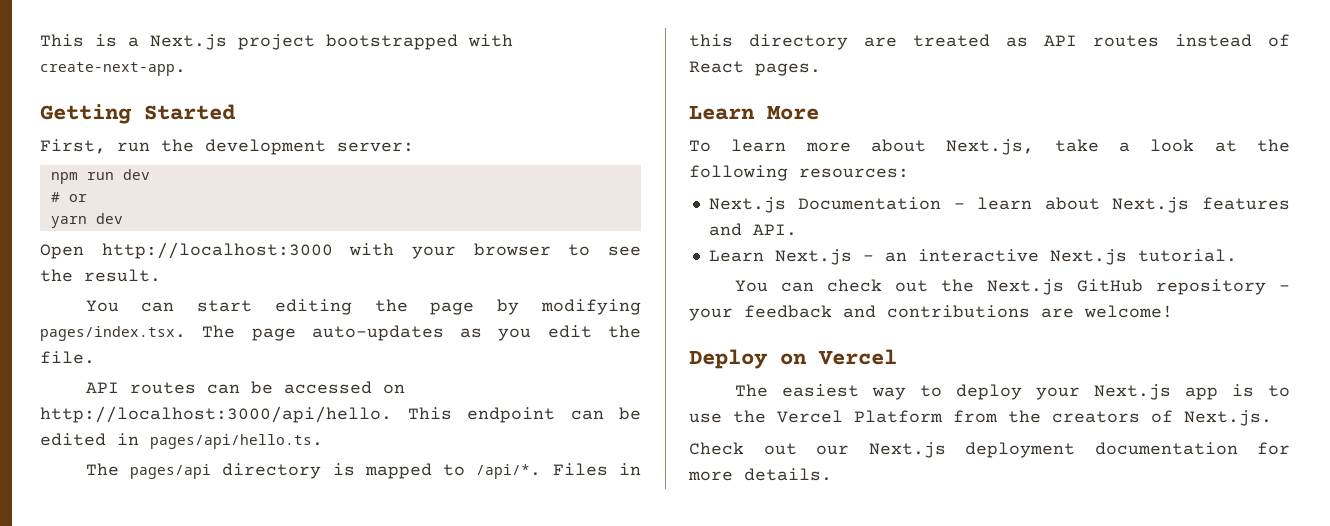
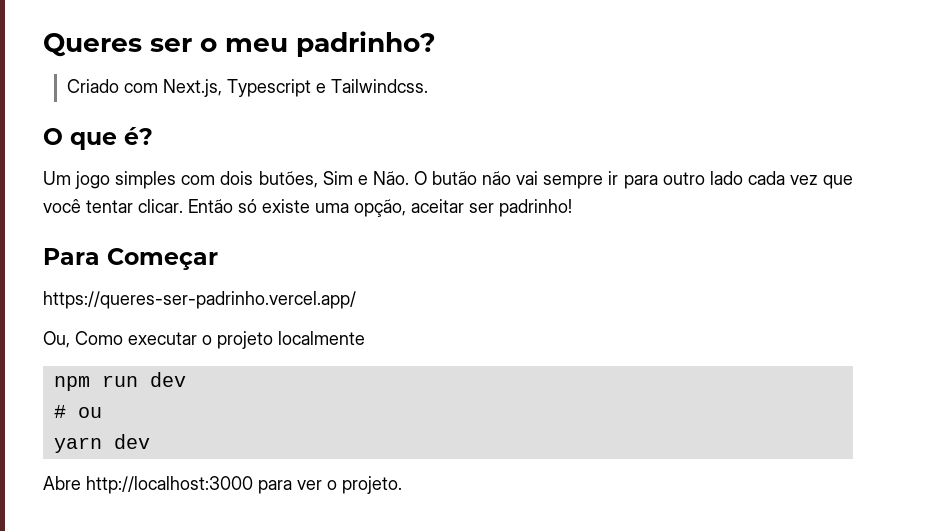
- This is a Next.js project bootstrapped with create-next-app.
- Getting Started
- First, run the development server:
+ Queres ser o meu padrinho?
+ Criado com Next.js, Typescript e Tailwindcss.
+ O que é?
+ Um jogo simples com dois butões, Sim e Não. O butão não vai sempre ir para outro lado cada vez que você tentar clicar. Então só existe uma opção, aceitar ser padrinho!
+ Para Começar
+ https://queres-ser-padrinho.vercel.app/
+ Ou, Como executar o projeto localmente
- # or
+ # ou
- Open http://localhost:3000 with your browser to see the result.
- You can start editing the page by modifying pages/index.tsx. The page auto-updates as you edit the file.
- API routes can be accessed on http://localhost:3000/api/hello. This endpoint can be edited in pages/api/hello.ts.
- The pages/api directory is mapped to /api/*. Files in this directory are treated as API routes instead of React pages.
- Learn More
- To learn more about Next.js, take a look at the following resources:
- Next.js Documentation - learn about Next.js features and API.
- Learn Next.js - an interactive Next.js tutorial.
- You can check out the Next.js GitHub repository - your feedback and contributions are welcome!
- Deploy on Vercel
- The easiest way to deploy your Next.js app is to use the Vercel Platform from the creators of Next.js.
- Check out our Next.js deployment documentation for more details.
+ Abre http://localhost:3000 para ver o projeto.

